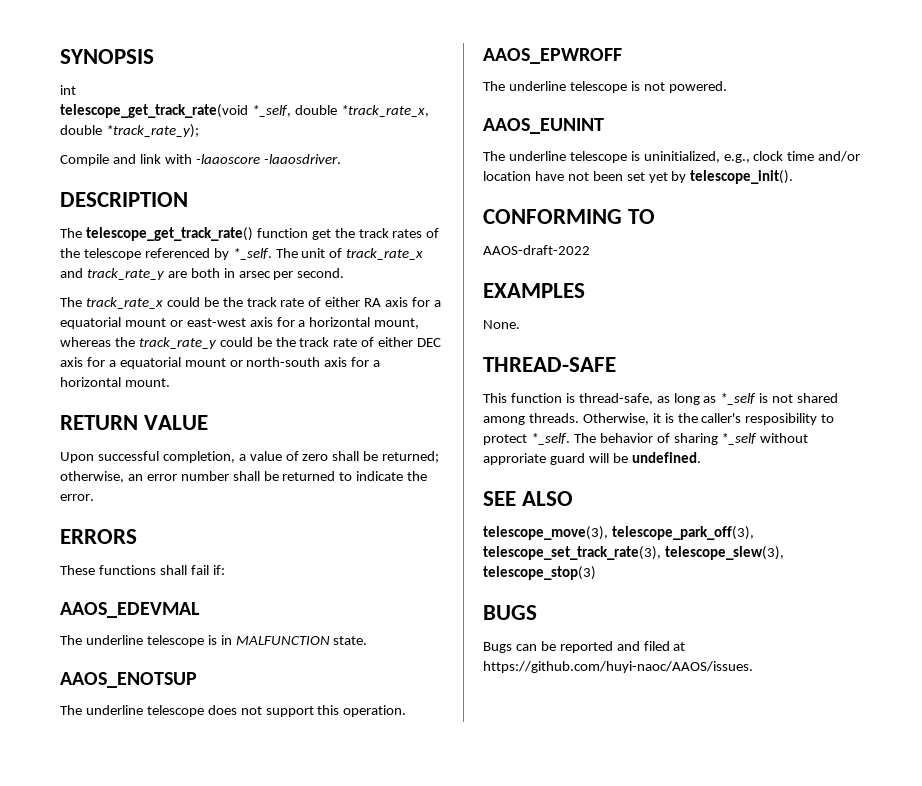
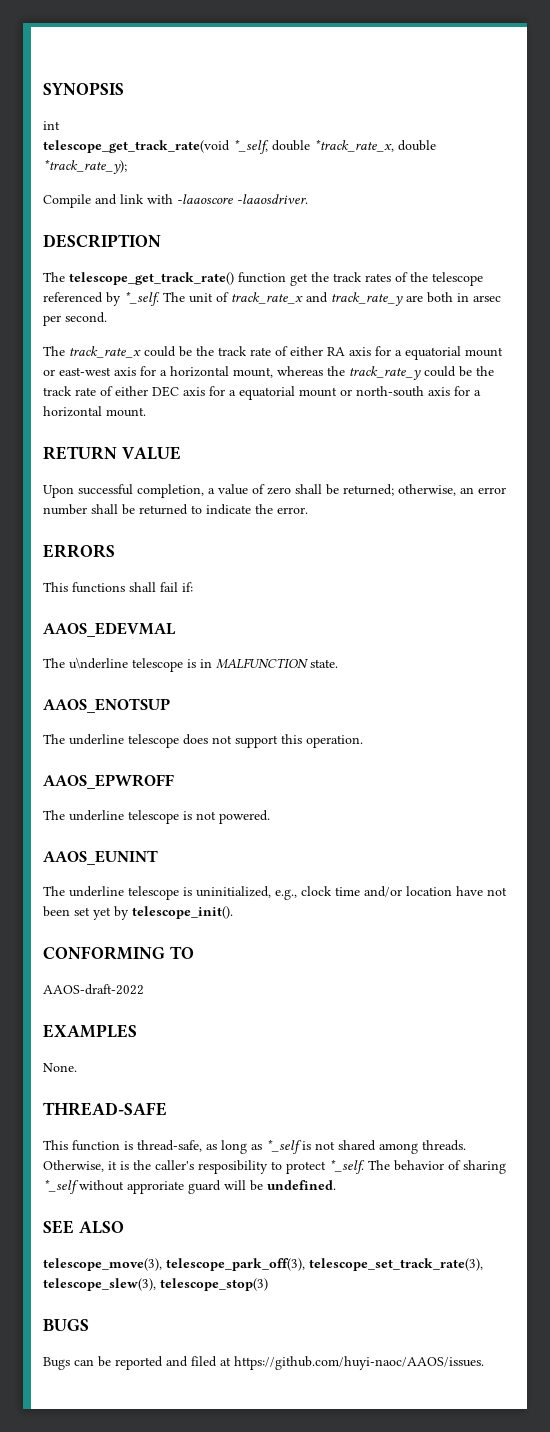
- These functions shall fail if:
+ This functions shall fail if:
- The underline telescope is in MALFUNCTION state.
+ The u\nderline telescope is in MALFUNCTION state.

